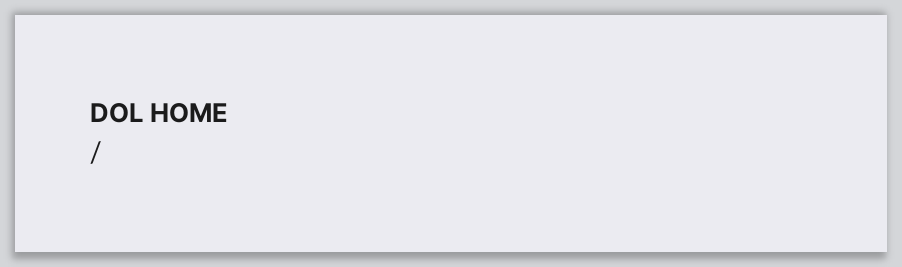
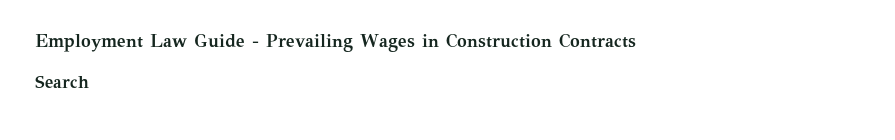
- DOL HOME
- /
+ Employment Law Guide - Prevailing Wages in Construction Contracts
+ Search

